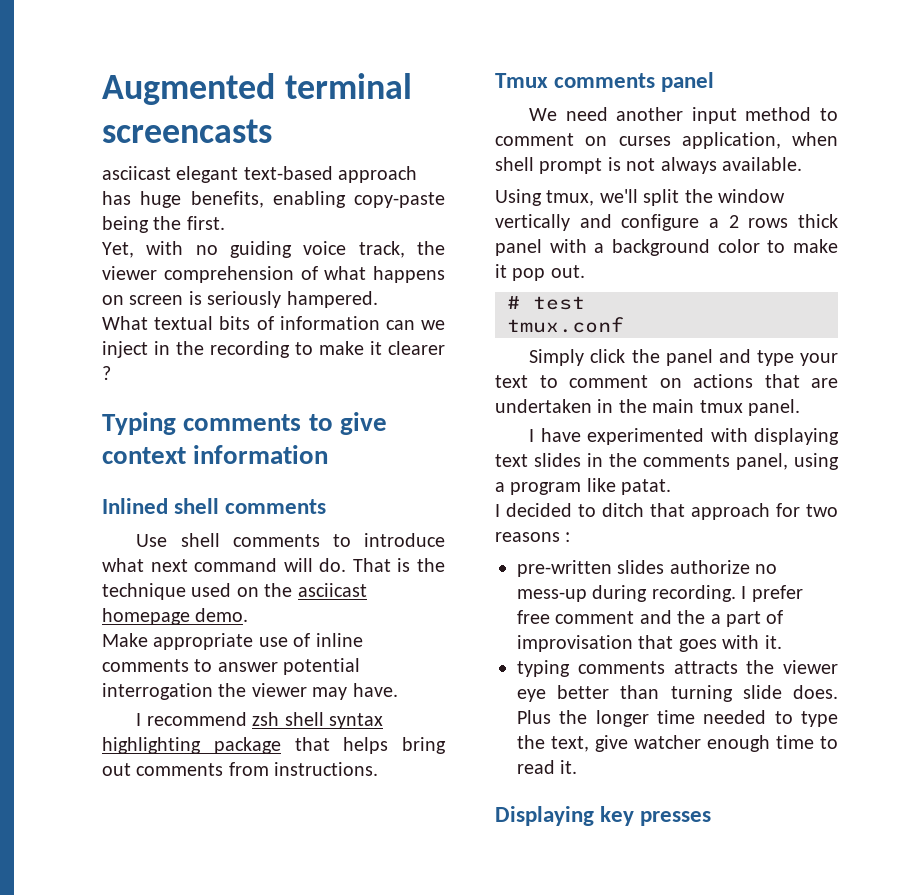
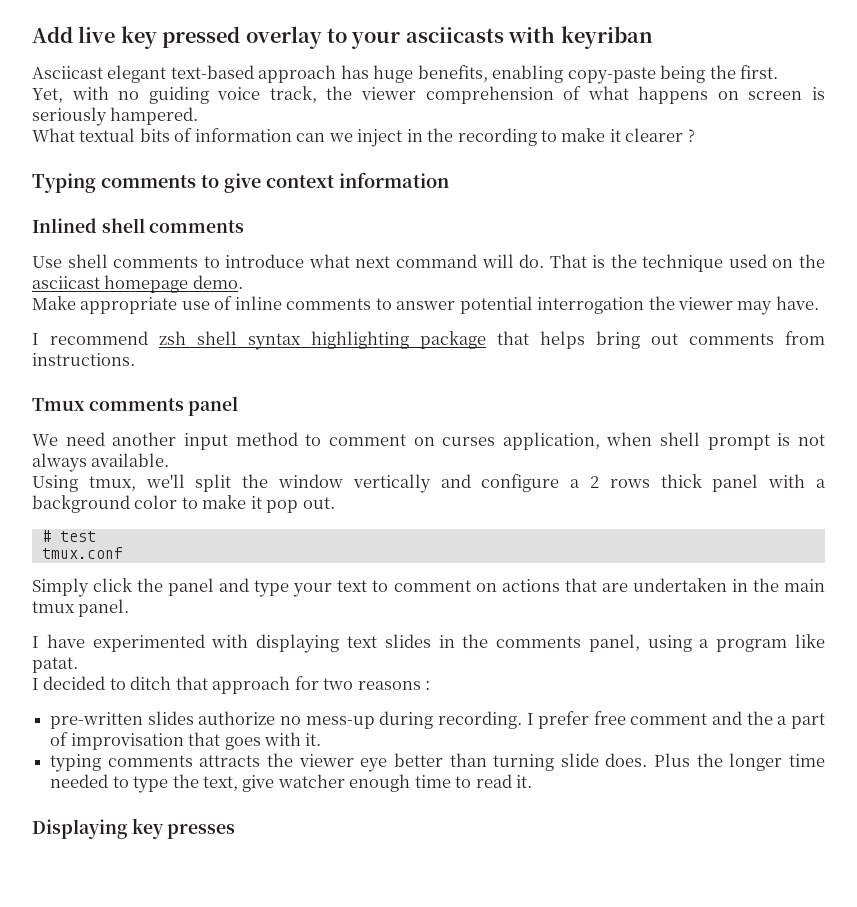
- Augmented terminal screencasts
- asciicast elegant text-based approach has huge benefits, enabling copy-paste being the first.
+ Add live key pressed overlay to your asciicasts with keyriban
+ Asciicast elegant text-based approach has huge benefits, enabling copy-paste being the first.

